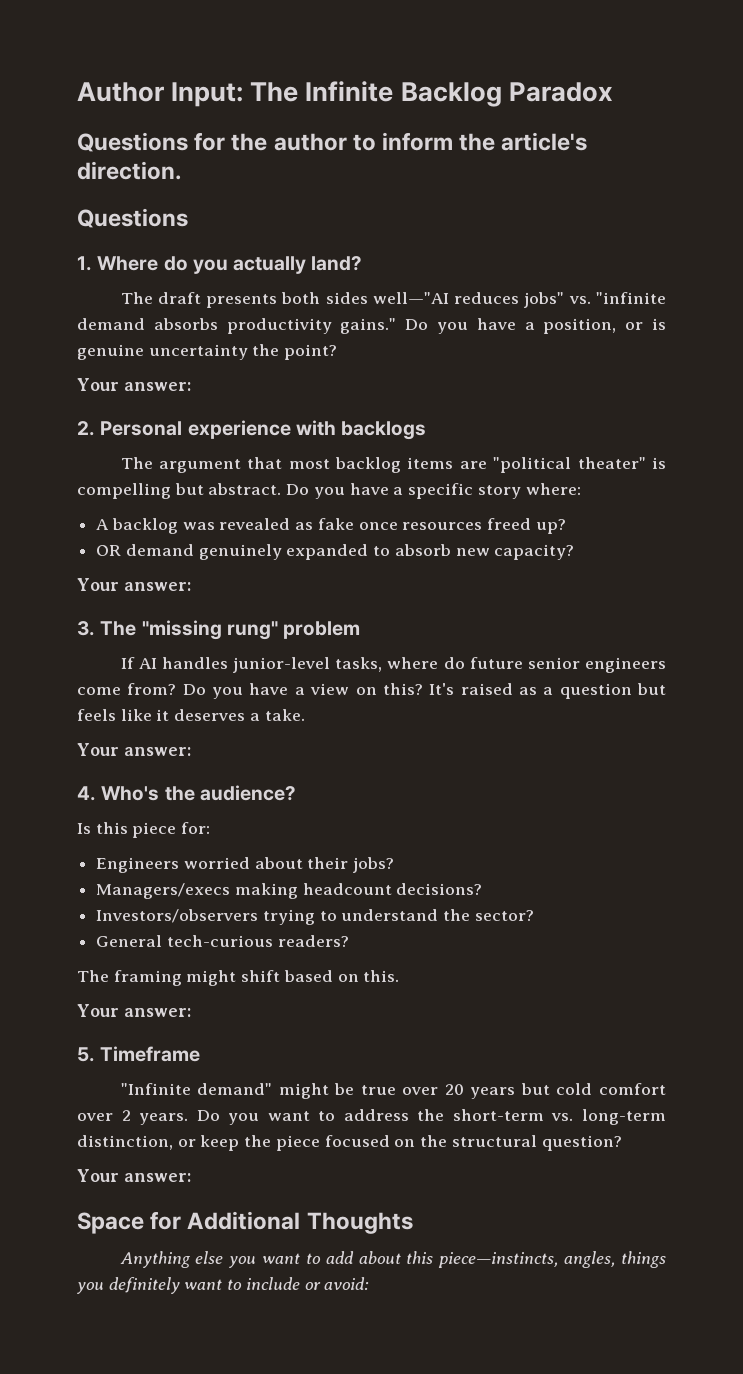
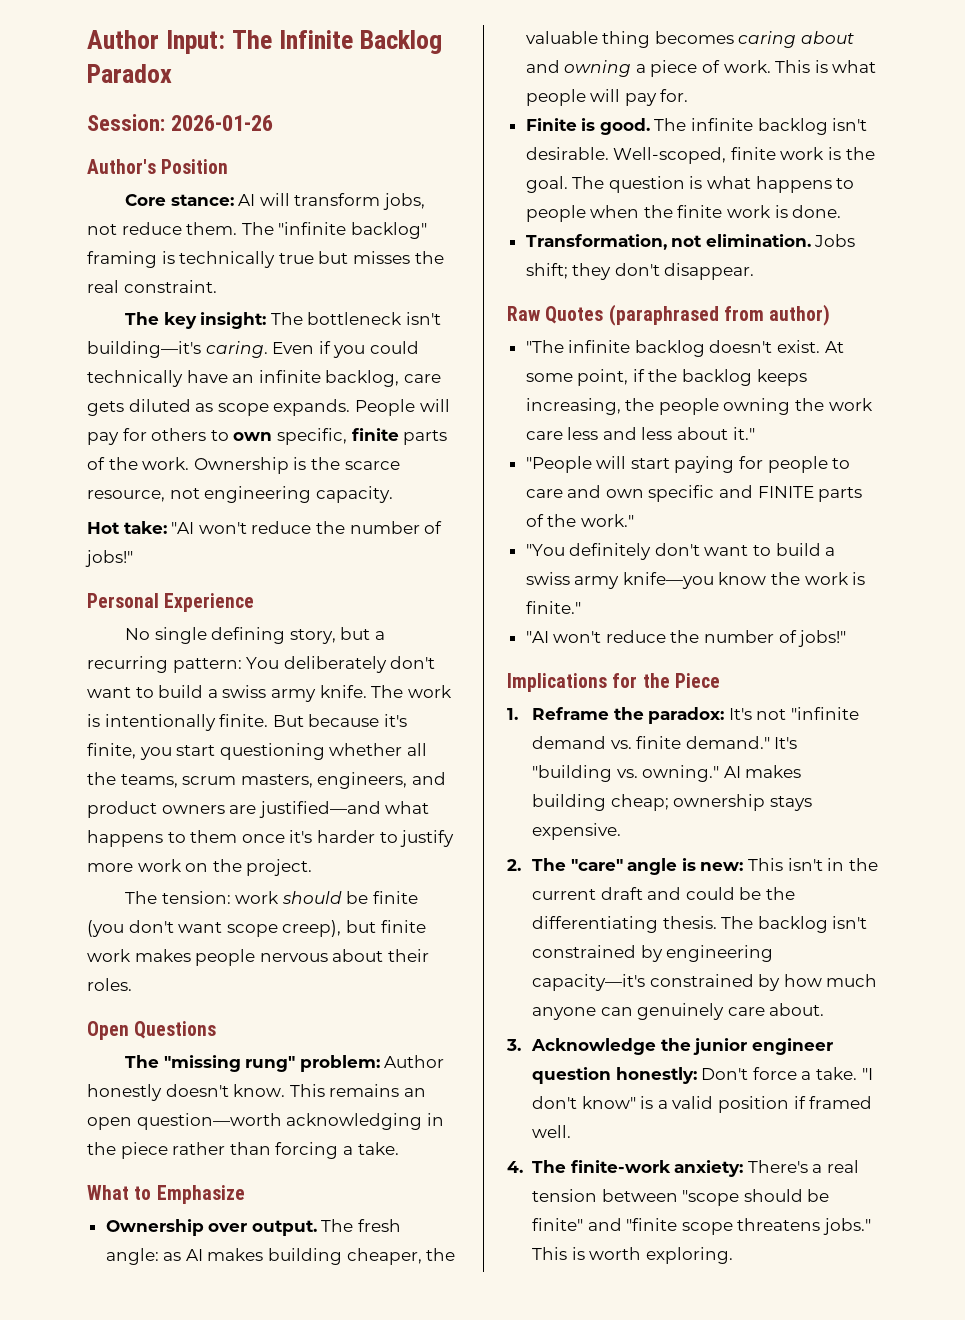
- Questions for the author to inform the article's direction.
- Questions
- 1. Where do you actually land?
- The draft presents both sides well—"AI reduces jobs" vs. "infinite demand absorbs productivity gains." Do you have a position, or is genuine uncertainty the point?
- Your answer:
- 2. Personal experience with backlogs
- The argument that most backlog items are "political theater" is compelling but abstract. Do you have a specific story where:
- A backlog was revealed as fake once resources freed up?
- OR demand genuinely expanded to absorb new capacity?
- Your answer:
- 3. The "missing rung" problem
- If AI handles junior-level tasks, where do future senior engineers come from? Do you have a view on this? It's raised as a question but feels like it deserves a take.
- Your answer:
- 4. Who's the audience?
- Is this piece for:
- Engineers worried about their jobs?
- Managers/execs making headcount decisions?
- Investors/observers trying to understand the sector?
- General tech-curious readers?
- The framing might shift based on this.
- Your answer:
- 5. Timeframe
- "Infinite demand" might be true over 20 years but cold comfort over 2 years. Do you want to address the short-term vs. long-term distinction, or keep the piece focused on the structural question?
- Your answer:
- Space for Additional Thoughts
- Anything else you want to add about this piece—instincts, angles, things you definitely want to include or avoid:
+ Session: 2026-01-26
+ Author's Position
+ Core stance: AI will transform jobs, not reduce them. The "infinite backlog" framing is technically true but misses the real constraint.
+ The key insight: The bottleneck isn't building—it's caring. Even if you could technically have an infinite backlog, care gets diluted as scope expands. People will pay for others to own specific, finite parts of the work. Ownership is the scarce resource, not engineering capacity.
+ Hot take: "AI won't reduce the number of jobs!"
+ Personal Experience
+ No single defining story, but a recurring pattern: You deliberately don't want to build a swiss army knife. The work is intentionally finite. But because it's finite, you start questioning whether all the teams, scrum masters, engineers, and product owners are justified—and what happens to them once it's harder to justify more work on the project.
+ The tension: work should be finite (you don't want scope creep), but finite work makes people nervous about their roles.
+ Open Questions
+ The "missing rung" problem: Author honestly doesn't know. This remains an open question—worth acknowledging in the piece rather than forcing a take.
+ What to Emphasize
+ Ownership over output. The fresh angle: as AI makes building cheaper, the valuable thing becomes caring about and owning a piece of work. This is what people will pay for.
+ Finite is good. The infinite backlog isn't desirable. Well-scoped, finite work is the goal. The question is what happens to people when the finite work is done.
+ Transformation, not elimination. Jobs shift; they don't disappear.
+ Raw Quotes (paraphrased from author)
+ "The infinite backlog doesn't exist. At some point, if the backlog keeps increasing, the people owning the work care less and less about it."
+ "People will start paying for people to care and own specific and FINITE parts of the work."
+ "You definitely don't want to build a swiss army knife—you know the work is finite."
+ "AI won't reduce the number of jobs!"
+ Implications for the Piece
+ 1. Reframe the paradox: It's not "infinite demand vs. finite demand." It's "building vs. owning." AI makes building cheap; ownership stays expensive.
+ 2. The "care" angle is new: This isn't in the current draft and could be the differentiating thesis. The backlog isn't constrained by engineering capacity—it's constrained by how much anyone can genuinely care about.
+ 3. Acknowledge the junior engineer question honestly: Don't force a take. "I don't know" is a valid position if framed well.
+ 4. The finite-work anxiety: There's a real tension between "scope should be finite" and "finite scope threatens jobs." This is worth exploring.

